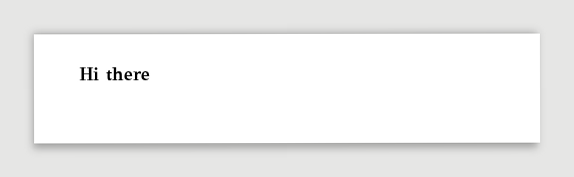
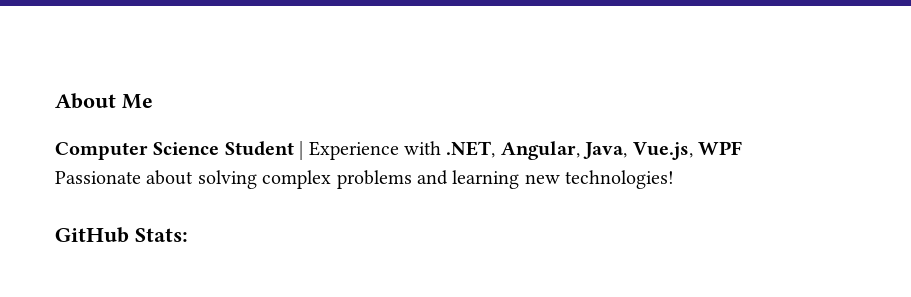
- Hi there
+ About Me
+ Computer Science Student | Experience with .NET, Angular, Java, Vue.js, WPF
+ Passionate about solving complex problems and learning new technologies!
+ GitHub Stats:

